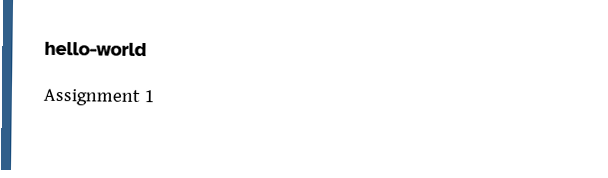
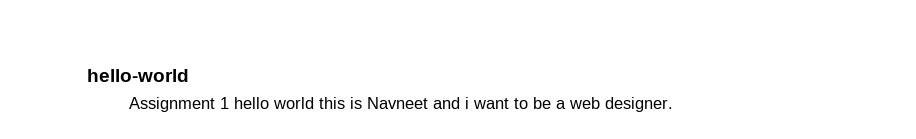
- Assignment 1
+ Assignment 1 hello world this is Navneet and i want to be a web designer.

